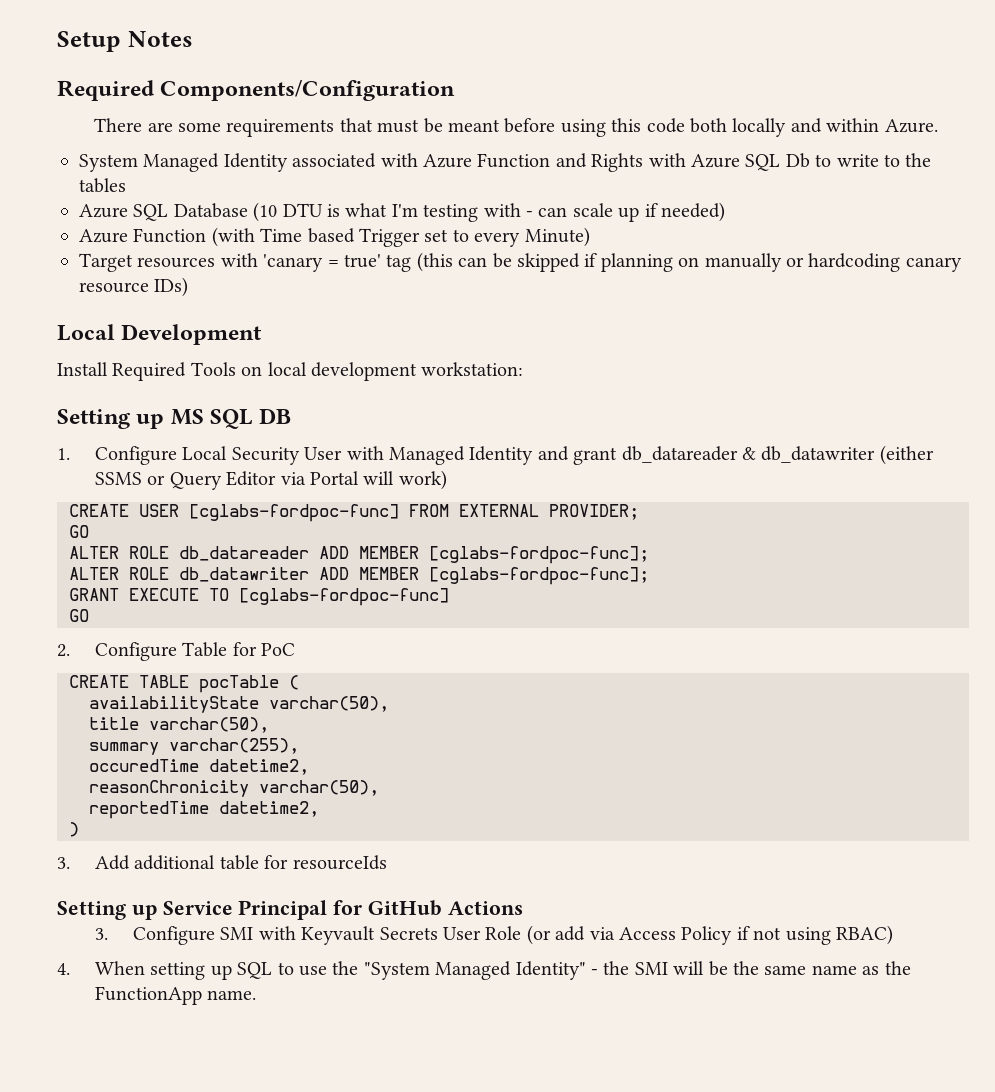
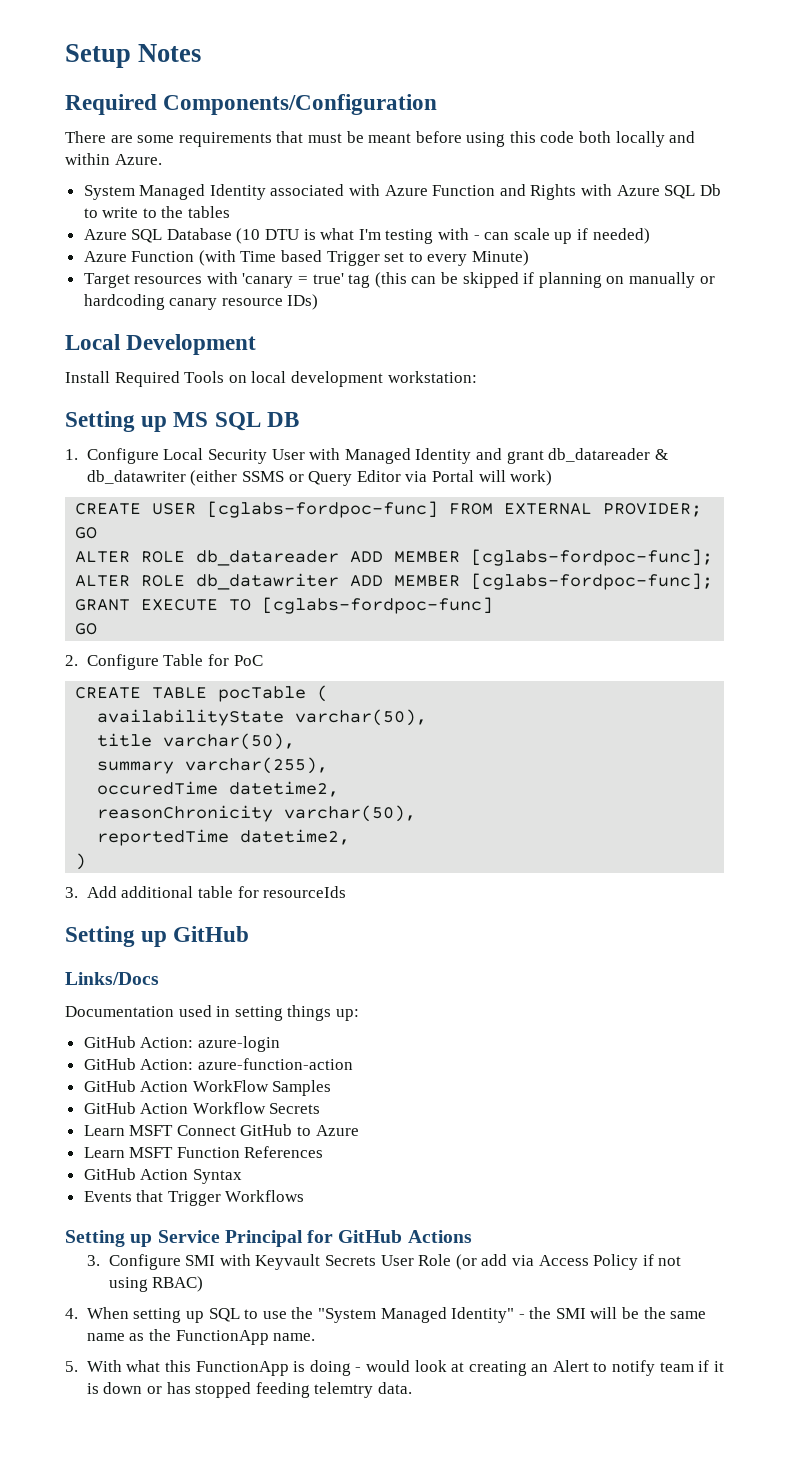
+ Setting up GitHub
+ Links/Docs
+ Documentation used in setting things up:
+ GitHub Action: azure-login
+ GitHub Action: azure-function-action
+ GitHub Action WorkFlow Samples
+ GitHub Action Workflow Secrets
+ Learn MSFT Connect GitHub to Azure
+ Learn MSFT Function References
+ GitHub Action Syntax
+ Events that Trigger Workflows
+ 5. With what this FunctionApp is doing - would look at creating an Alert to notify team if it is down or has stopped feeding telemtry data.

